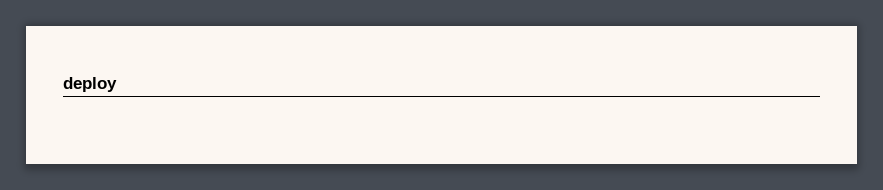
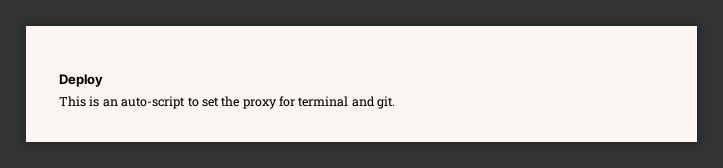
- deploy
+ Deploy
+ This is an auto-script to set the proxy for terminal and git.

